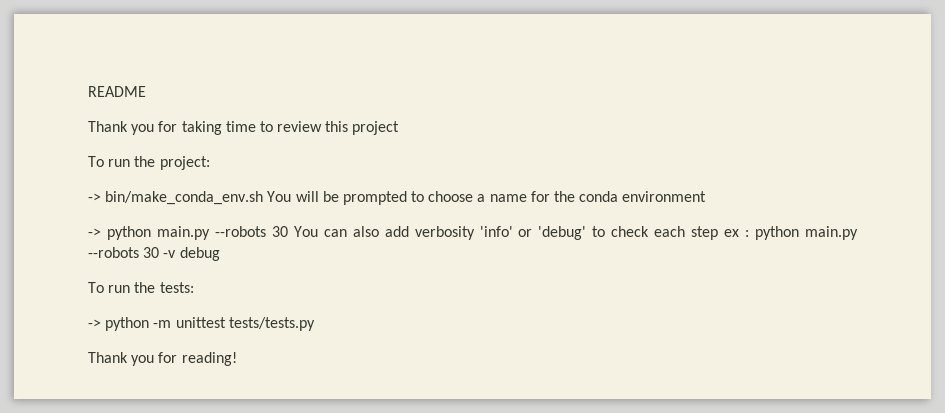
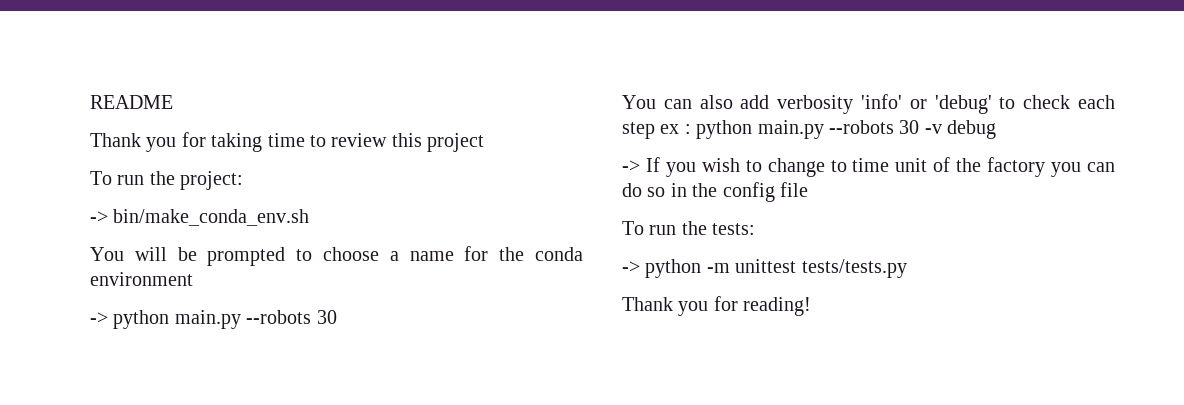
- -> bin/make_conda_env.sh You will be prompted to choose a name for the conda environment
+ -> bin/make_conda_env.sh
+ You will be prompted to choose a name for the conda environment
- -> python main.py --robots 30 You can also add verbosity 'info' or 'debug' to check each step ex : python main.py --robots 30 -v debug
+ -> python main.py --robots 30
+ You can also add verbosity 'info' or 'debug' to check each step ex : python main.py --robots 30 -v debug
+ -> If you wish to change to time unit of the factory you can do so in the config file

